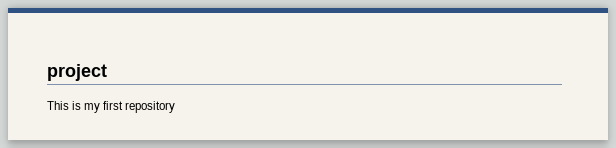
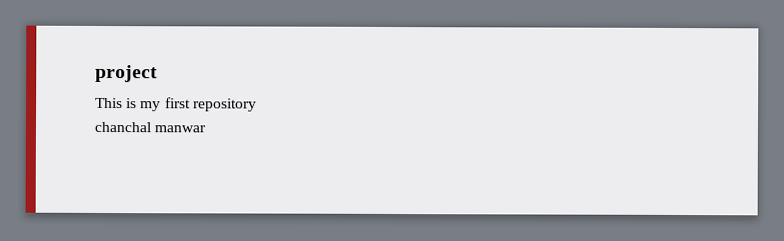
+ chanchal manwar

